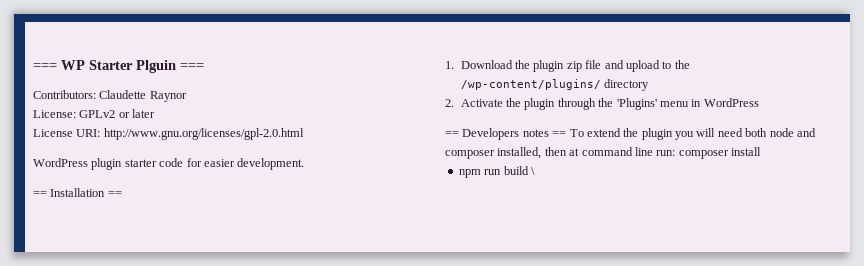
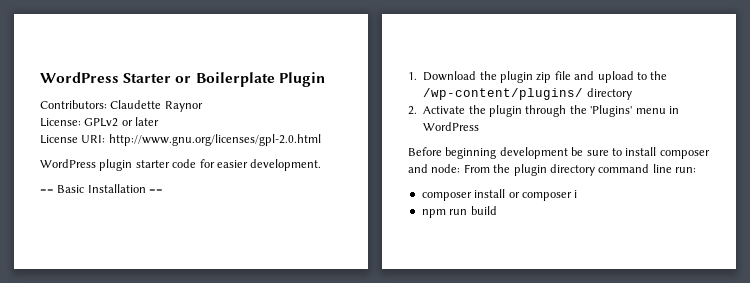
- === WP Starter Plguin ===
+ WordPress Starter or Boilerplate Plugin
- == Installation ==
+ == Basic Installation ==
- == Developers notes == To extend the plugin you will need both node and composer installed, then at command line run: composer install
+ Before beginning development be sure to install composer and node: From the plugin directory command line run:
+ composer install or composer i
- npm run build \
+ npm run build

